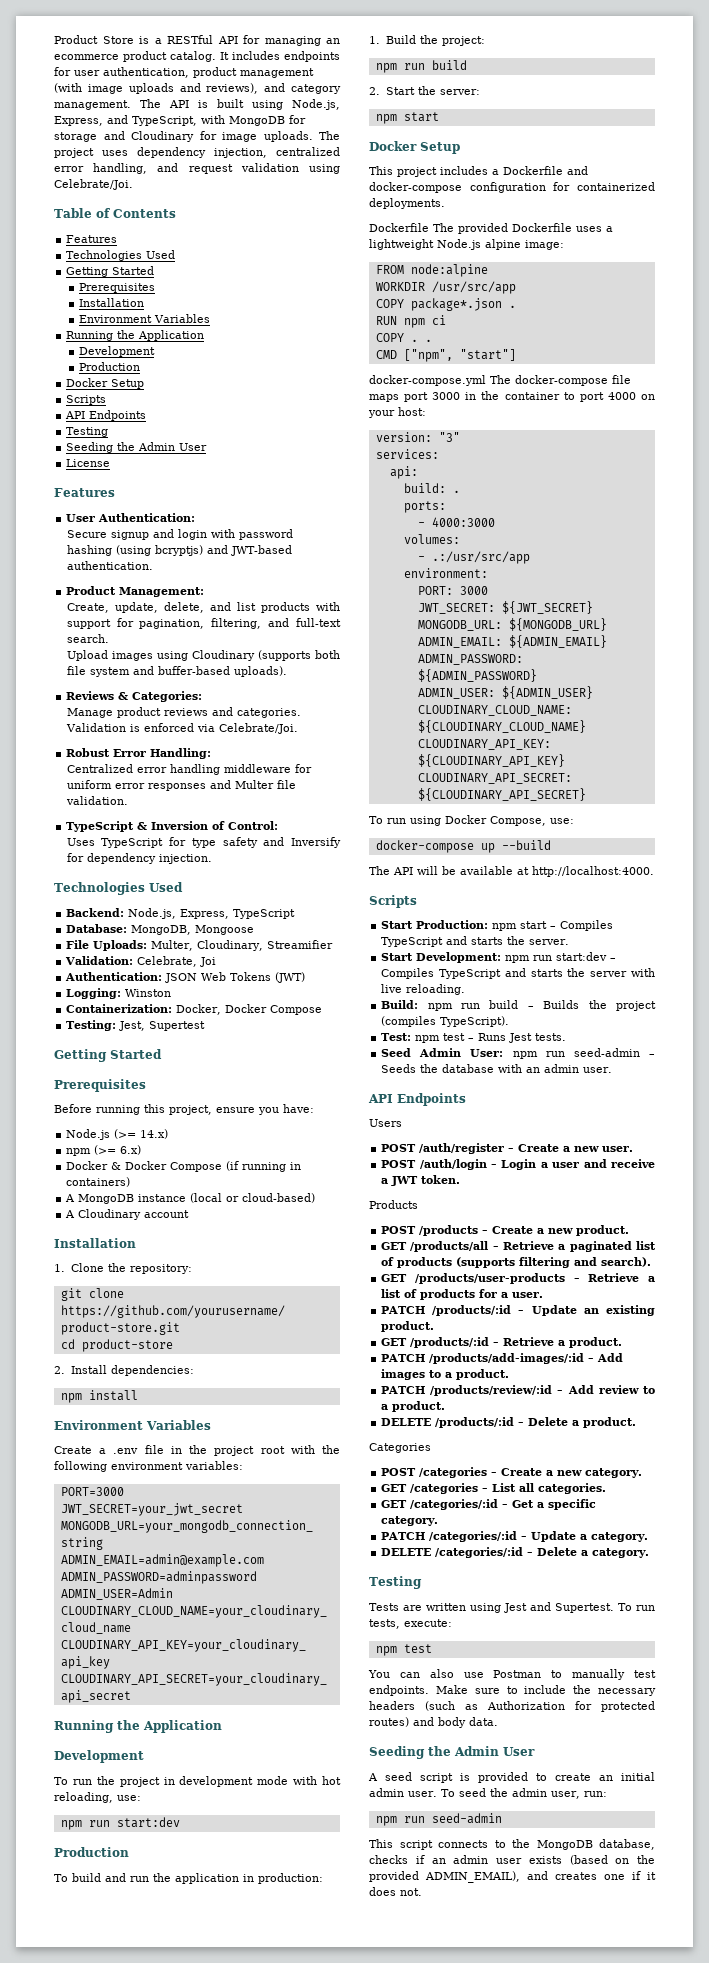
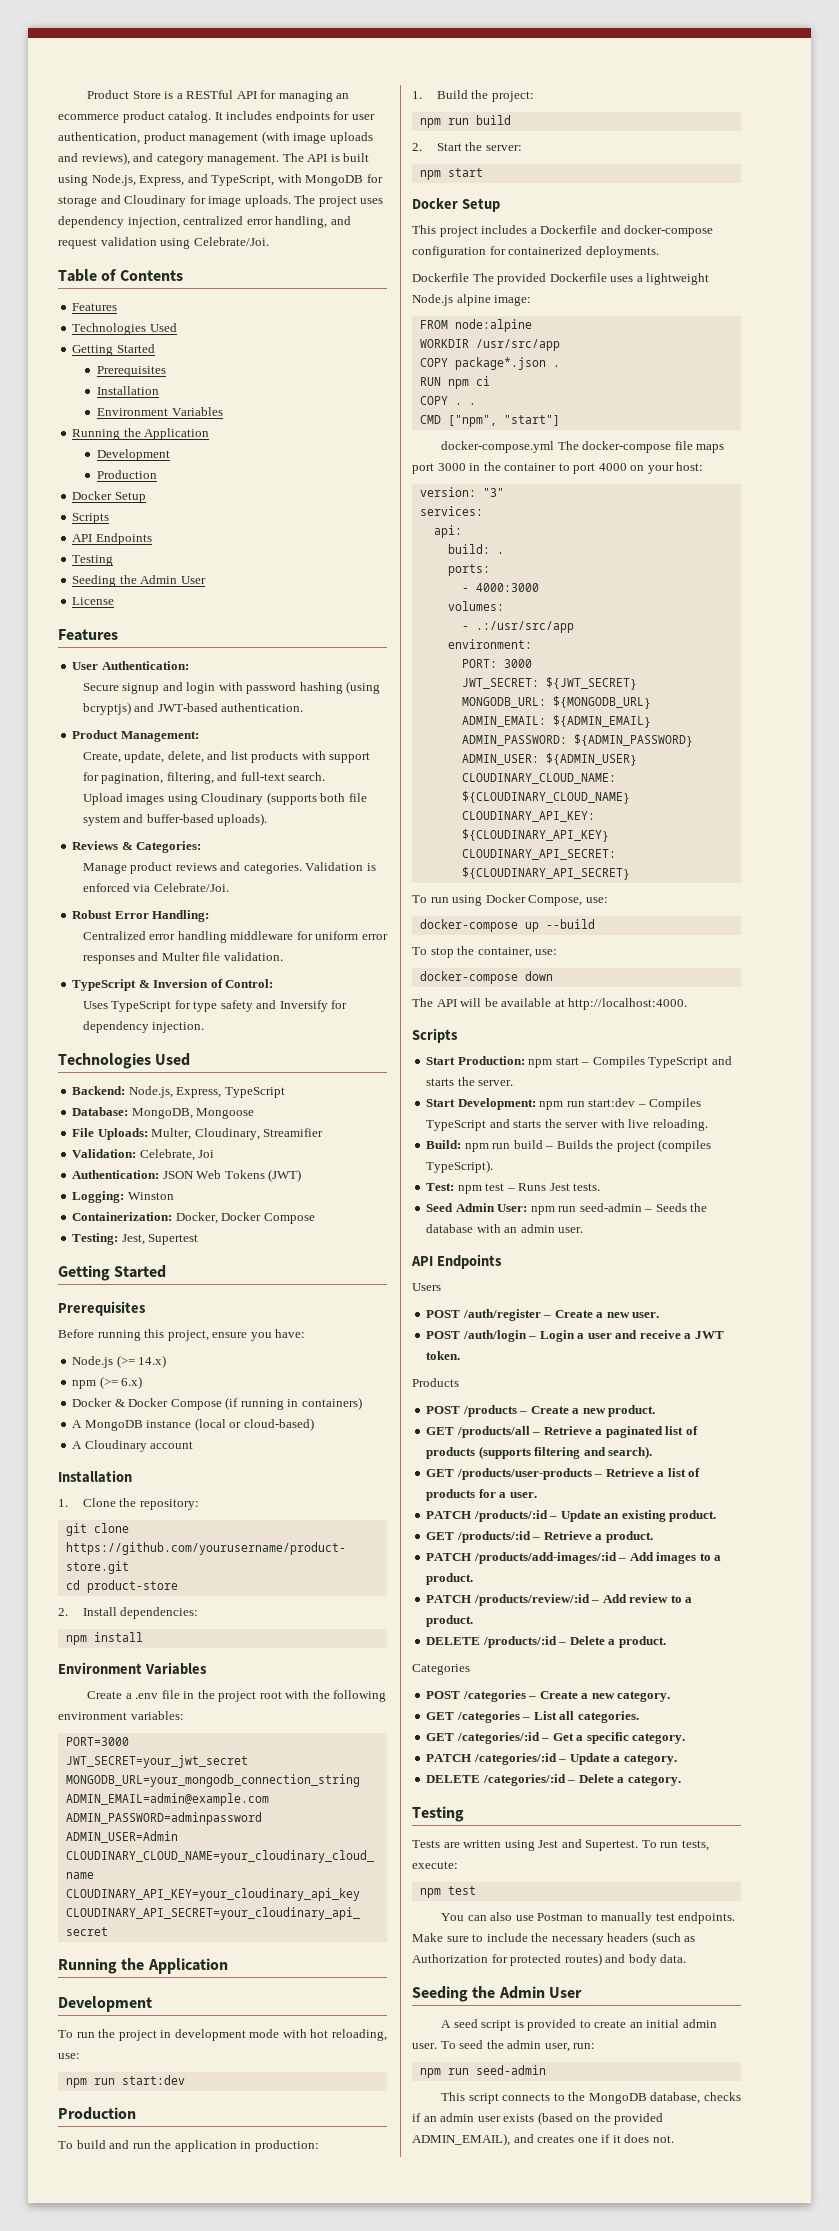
+ To stop the container, use:
+ docker-compose down

